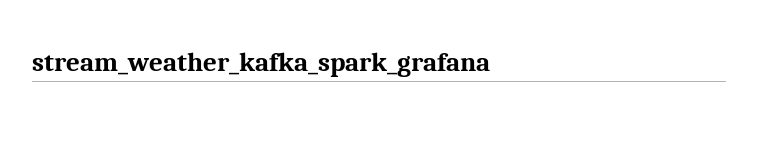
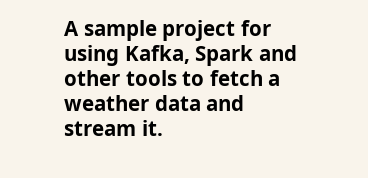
- stream_weather_kafka_spark_grafana
+ A sample project for using Kafka, Spark and other tools to fetch a weather data and stream it.

